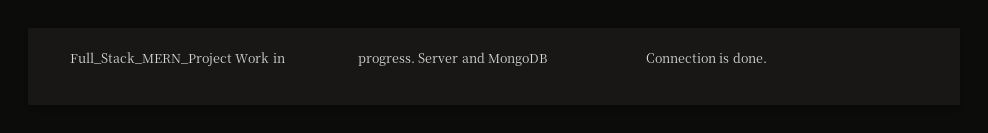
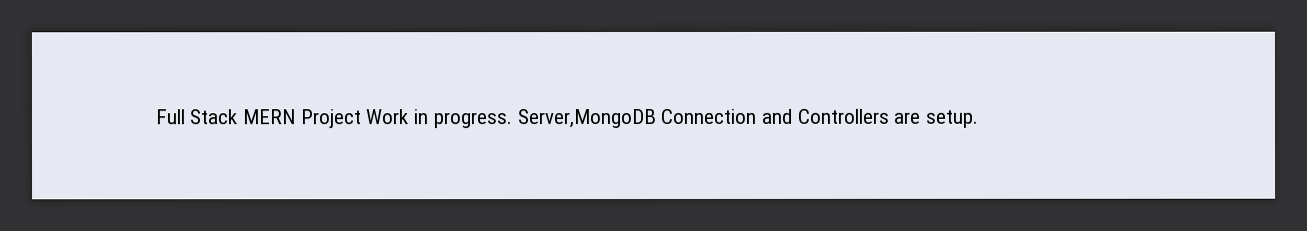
- Full_Stack_MERN_Project Work in progress. Server and MongoDB Connection is done.
+ Full Stack MERN Project Work in progress. Server,MongoDB Connection and Controllers are setup.

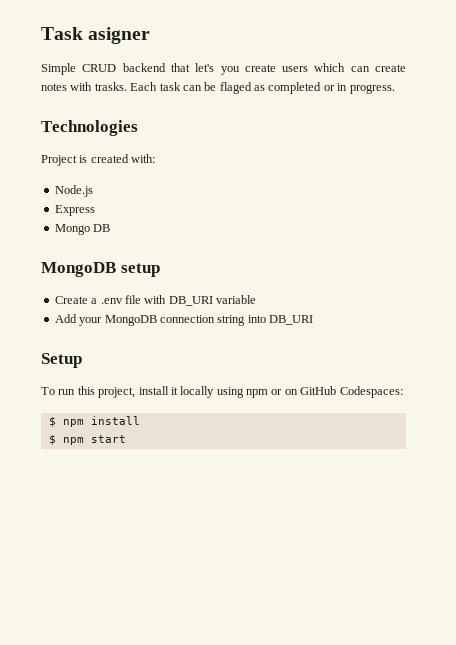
- Full Stack MERN Project Work in progress. Server,MongoDB Connection and Controllers are setup.
+ Task asigner
+ Simple CRUD backend that let's you create users which can create notes with trasks. Each task can be flaged as completed or in progress.
+ Technologies
+ Project is created with:
+ Node.js
+ Express
+ Mongo DB
+ MongoDB setup
+ Create a .env file with DB_URI variable
+ Add your MongoDB connection string into DB_URI
+ Setup
+ To run this project, install it locally using npm or on GitHub Codespaces:
+ $ npm install
+ $ npm start

